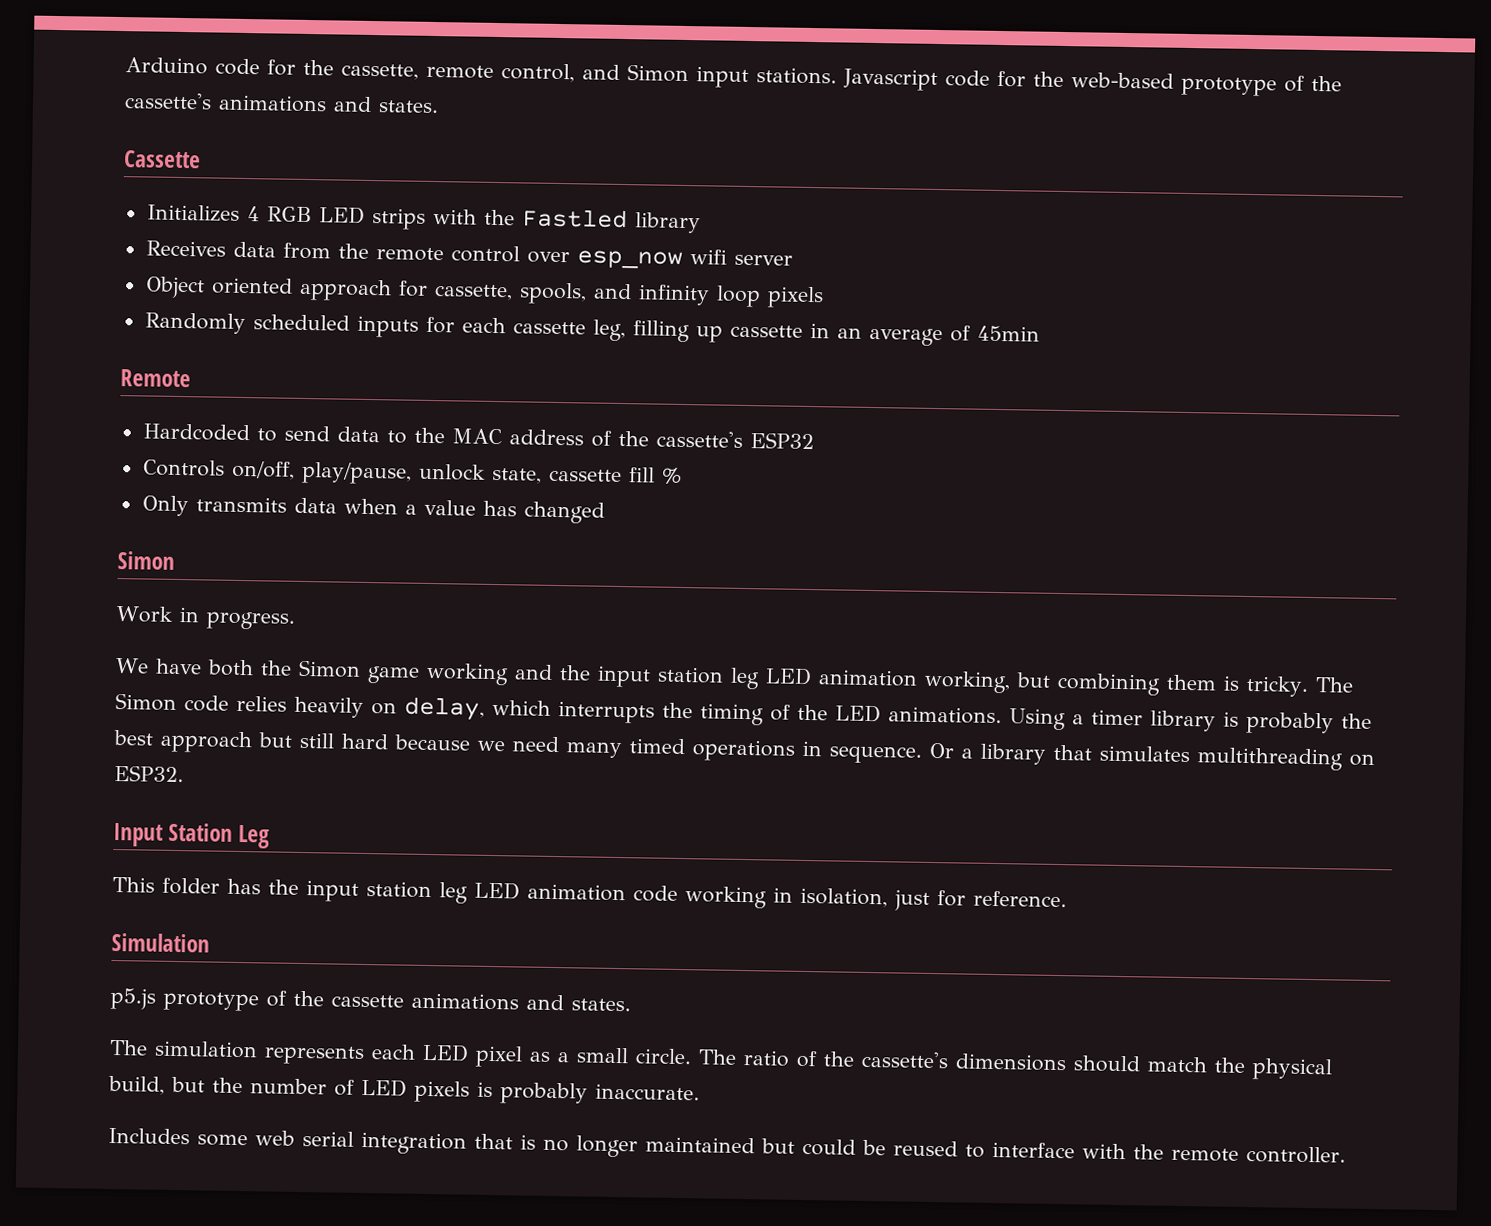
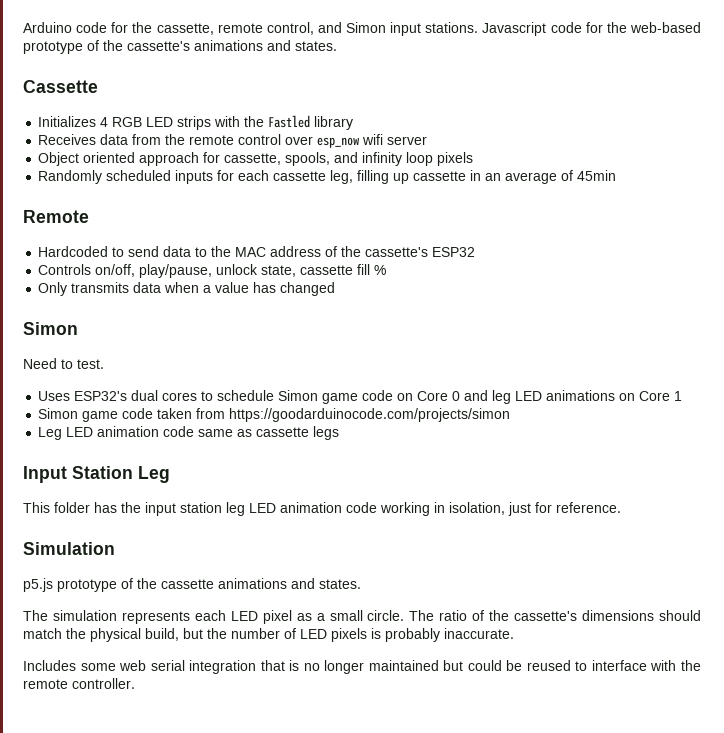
- Work in progress.
- We have both the Simon game working and the input station leg LED animation working, but combining them is tricky. The Simon code relies heavily on delay, which interrupts the timing of the LED animations. Using a timer library is probably the best approach but still hard because we need many timed operations in sequence. Or a library that simulates multithreading on ESP32.
+ Need to test.
+ Uses ESP32's dual cores to schedule Simon game code on Core 0 and leg LED animations on Core 1
+ Simon game code taken from https://goodarduinocode.com/projects/simon
+ Leg LED animation code same as cassette legs

